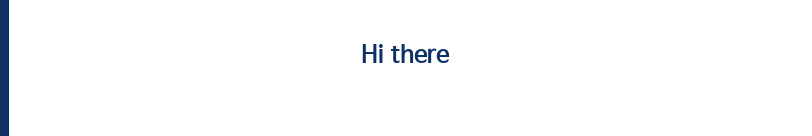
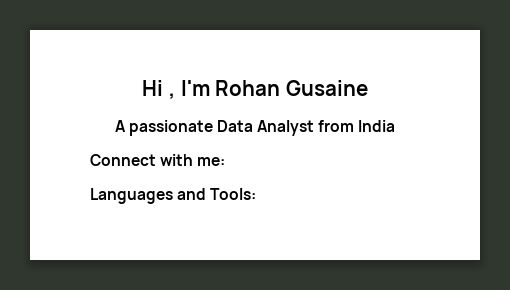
- Hi there
+ Hi , I'm Rohan Gusaine
+ A passionate Data Analyst from India
+ Connect with me:
+ Languages and Tools:

